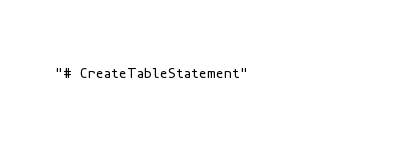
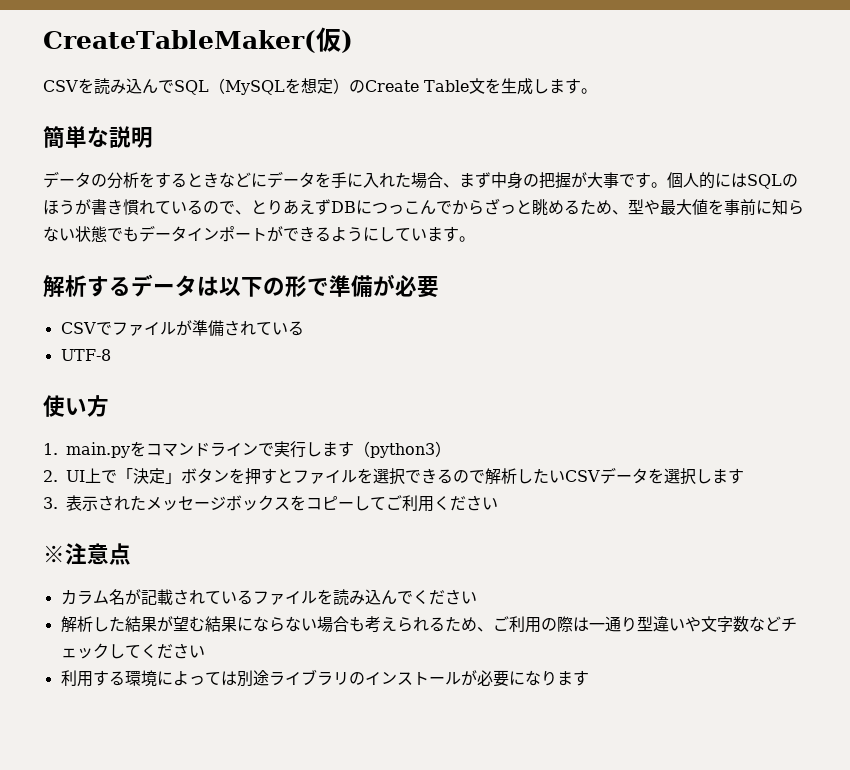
- "# CreateTableStatement"
+ CreateTableMaker(仮)
+ CSVを読み込んでSQL（MySQLを想定）のCreate Table文を生成します。
+ 簡単な説明
+ データの分析をするときなどにデータを手に入れた場合、まず中身の把握が大事です。個人的にはSQLのほうが書き慣れているので、とりあえずDBにつっこんでからざっと眺めるため、型や最大値を事前に知らない状態でもデータインポートができるようにしています。
+ 解析するデータは以下の形で準備が必要
+ CSVでファイルが準備されている
+ UTF-8
+ 使い方
+ 1. main.pyをコマンドラインで実行します（python3）
+ 2. UI上で「決定」ボタンを押すとファイルを選択できるので解析したいCSVデータを選択します
+ 3.表示されたメッセージボックスをコピーしてご利用ください
+ ※注意点
+ カラム名が記載されているファイルを読み込んでください
+ 解析した結果が望む結果にならない場合も考えられるため、ご利用の際は一通り型違いや文字数などチェックしてください
+ 利用する環境によっては別途ライブラリのインストールが必要になります

